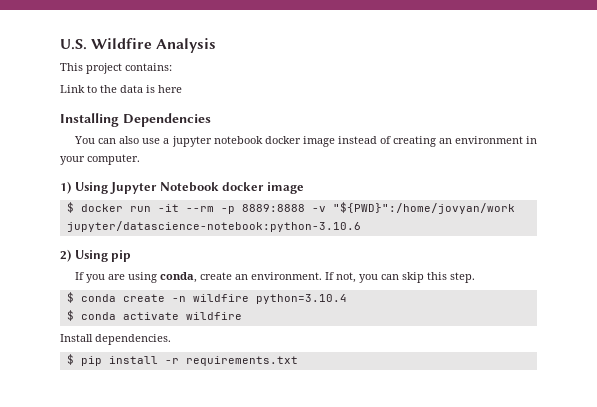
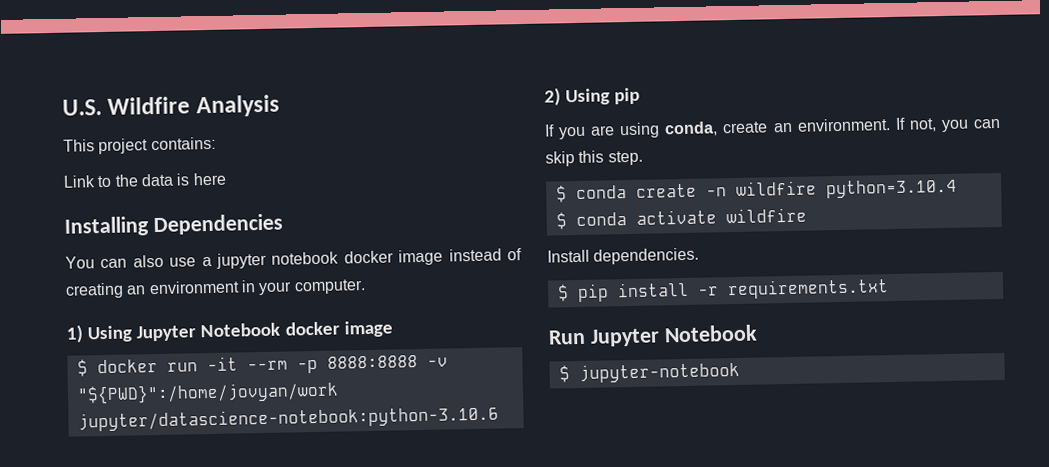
- $ docker run -it --rm -p 8889:8888 -v "${PWD}":/home/jovyan/work jupyter/datascience-notebook:python-3.10.6
+ $ docker run -it --rm -p 8888:8888 -v "${PWD}":/home/jovyan/work jupyter/datascience-notebook:python-3.10.6
+ Run Jupyter Notebook
+ $ jupyter-notebook

